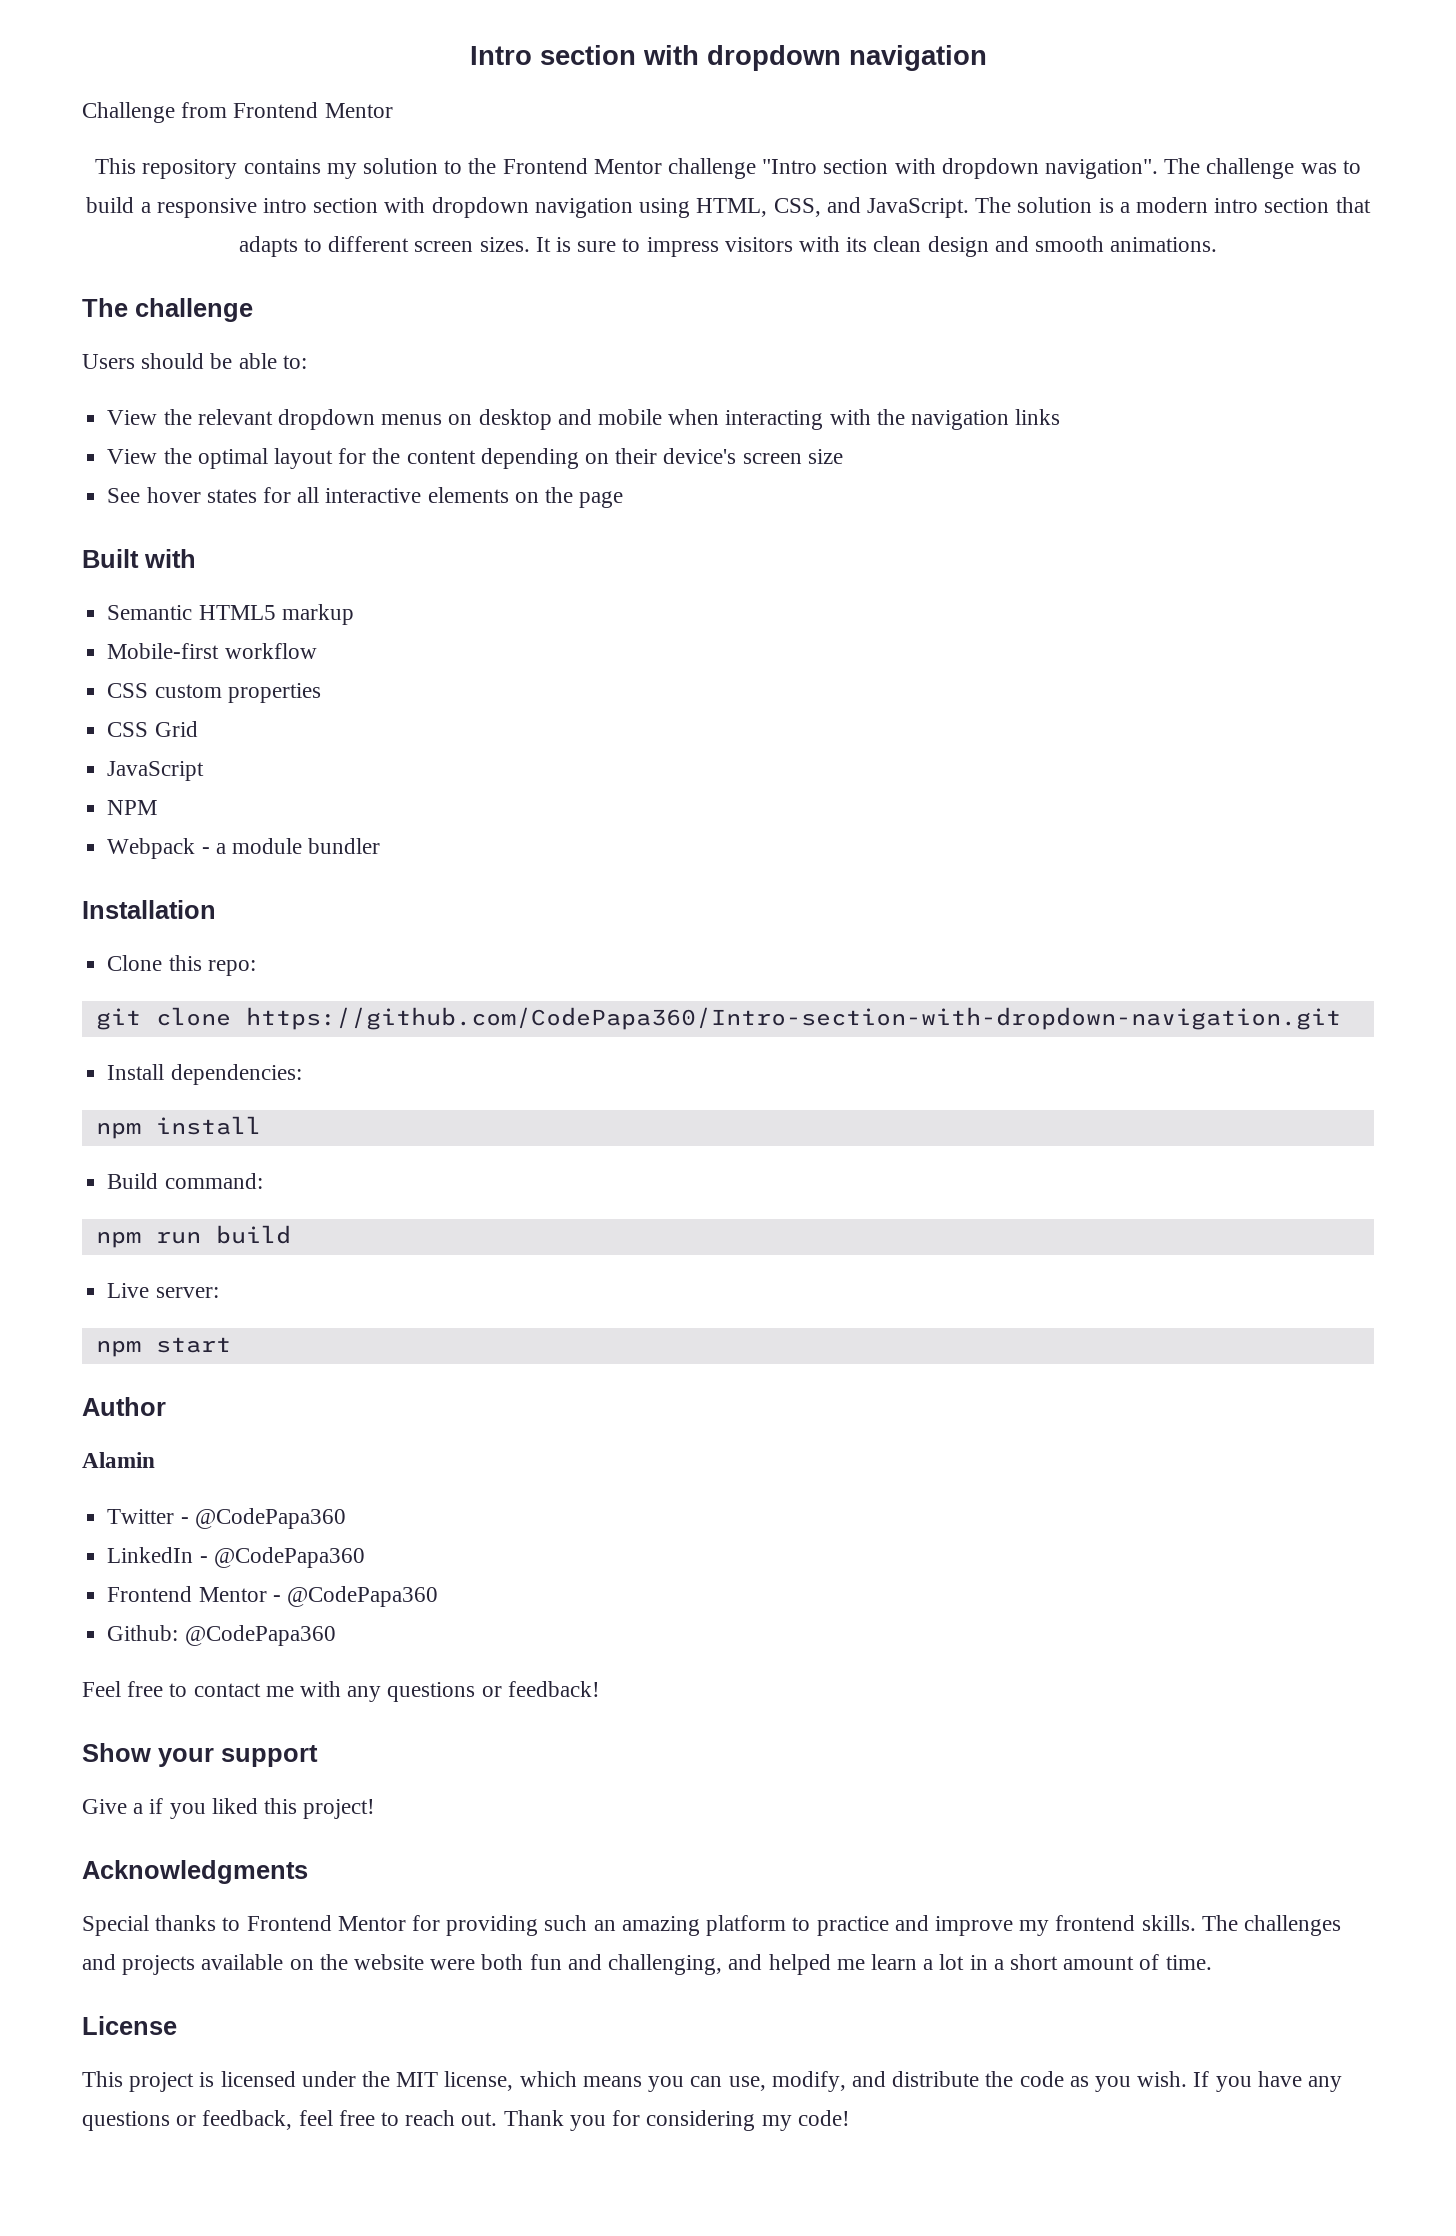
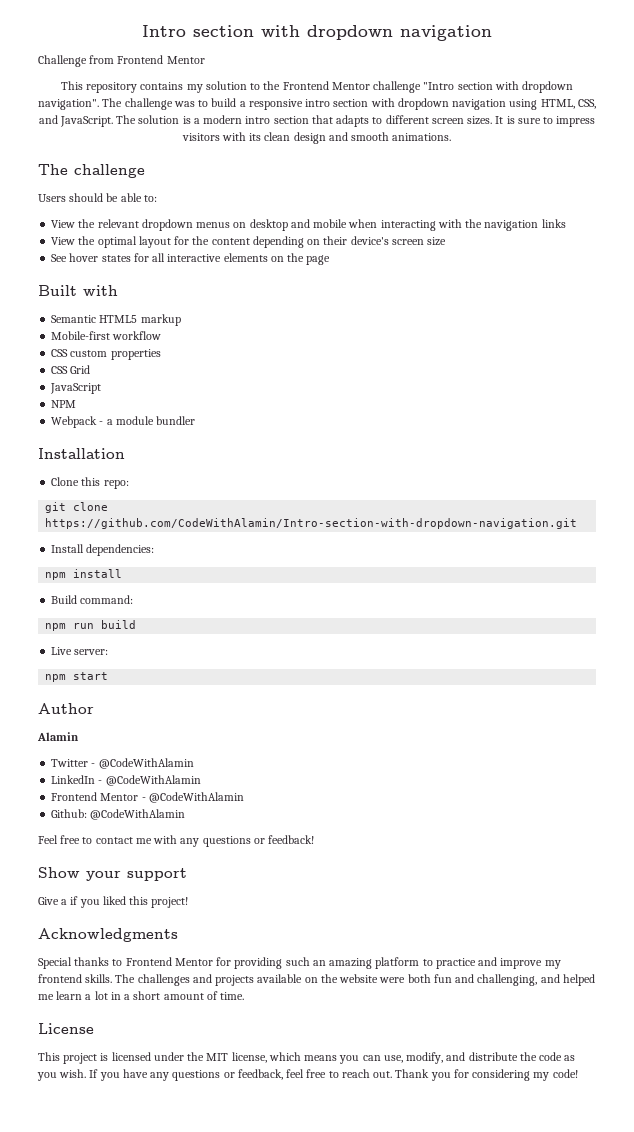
- git clone https://github.com/CodePapa360/Intro-section-with-dropdown-navigation.git
+ git clone https://github.com/CodeWithAlamin/Intro-section-with-dropdown-navigation.git
- Twitter - @CodePapa360
+ Twitter - @CodeWithAlamin
- LinkedIn - @CodePapa360
+ LinkedIn - @CodeWithAlamin
- Frontend Mentor - @CodePapa360
+ Frontend Mentor - @CodeWithAlamin
- Github: @CodePapa360
+ Github: @CodeWithAlamin

